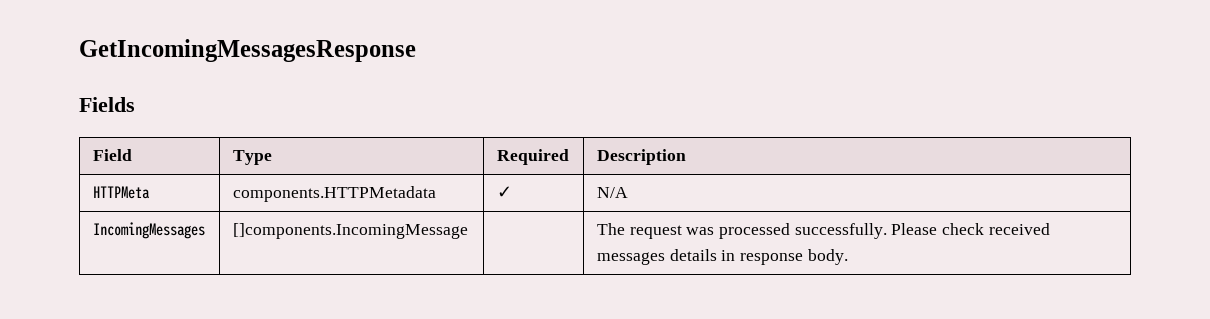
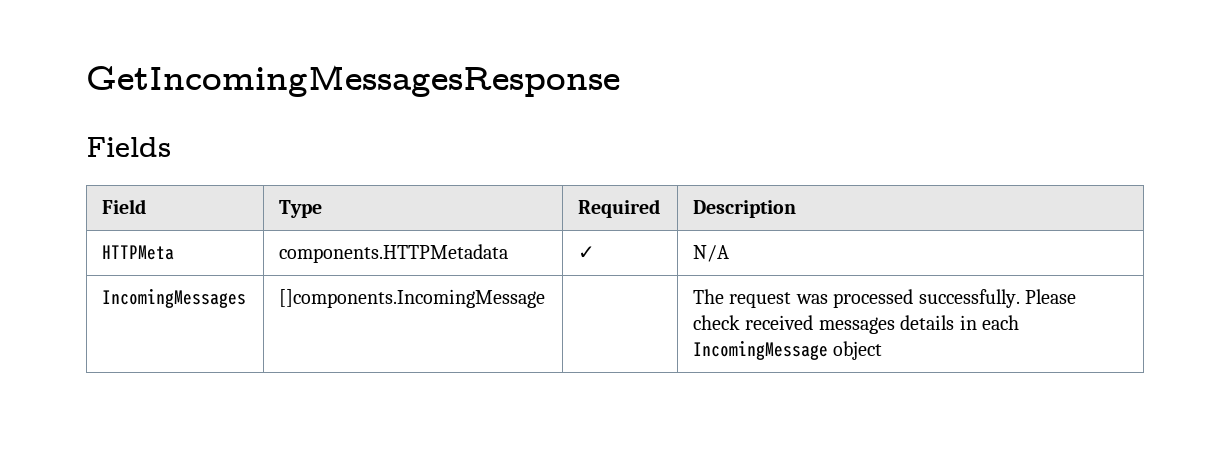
- IncomingMessages | []components.IncomingMessage | | The request was processed successfully. Please check received messages details in response body.
+ IncomingMessages | []components.IncomingMessage | | The request was processed successfully. Please check received messages details in each IncomingMessage object

